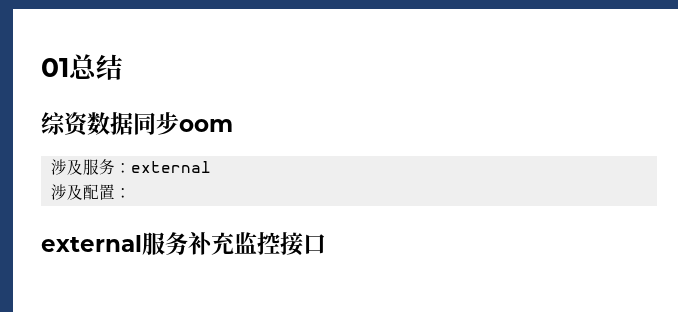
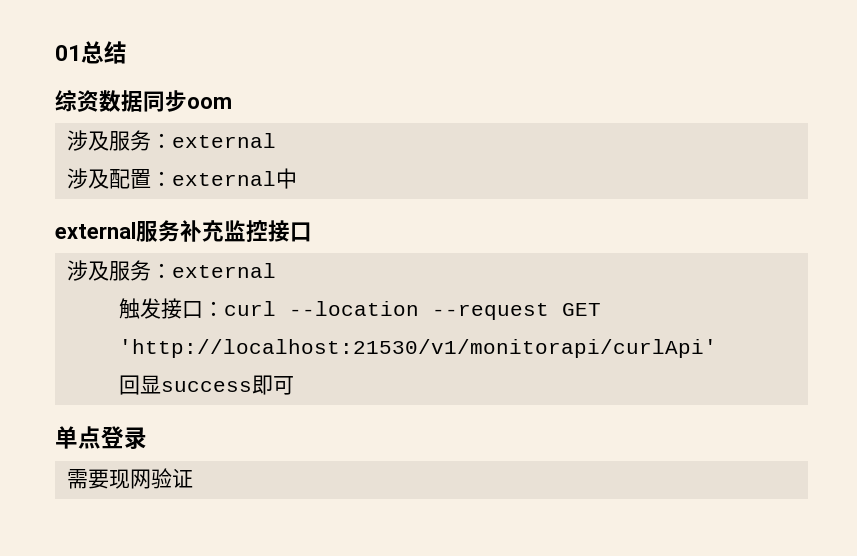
- 涉及配置：
+ 涉及配置：external中
  external服务补充监控接口
+ 涉及服务：external
+ 触发接口：curl --location --request GET 'http://localhost:21530/v1/monitorapi/curlApi'
+ 回显success即可
+ 单点登录
+ 需要现网验证

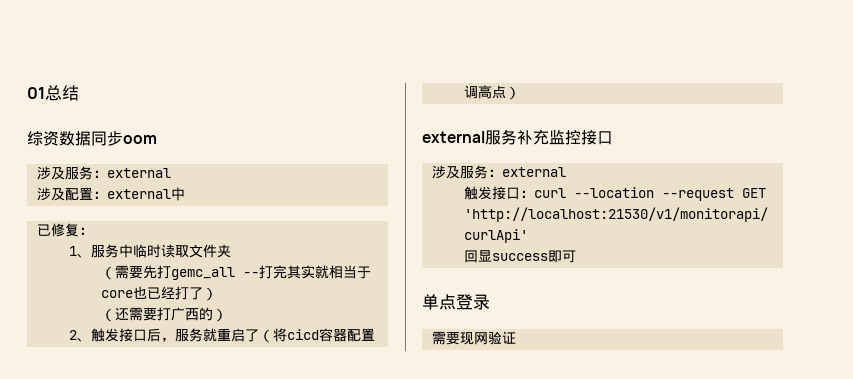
+ 已修复：
+ 1、服务中临时读取文件夹
+ （需要先打gemc_all --打完其实就相当于core也已经打了）
+ （还需要打广西的）
+ 2、触发接口后，服务就重启了（将cicd容器配置调高点）

